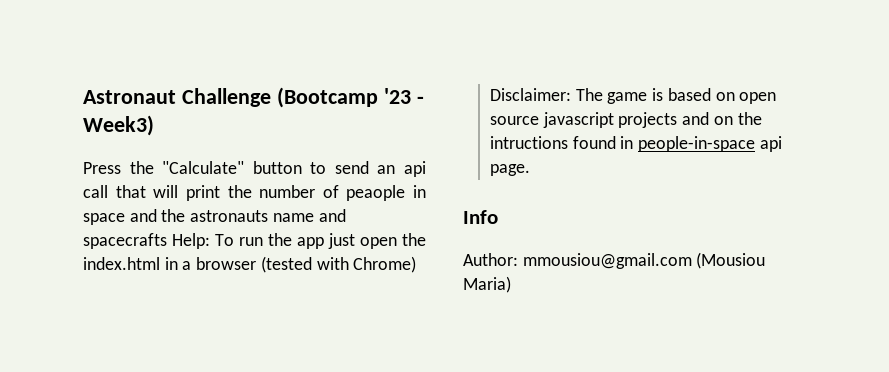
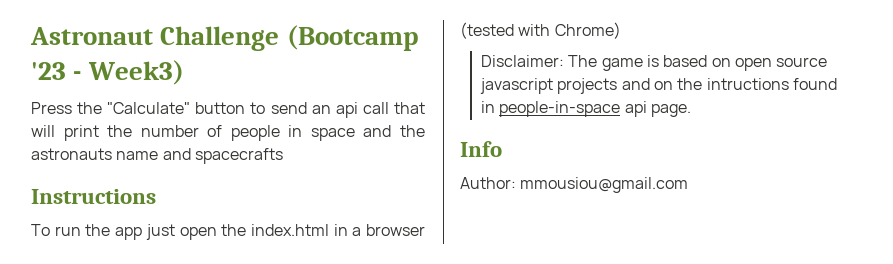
- Press the "Calculate" button to send an api call that will print the number of peaople in space and the astronauts name and spacecrafts Help: To run the app just open the index.html in a browser (tested with Chrome)
+ Press the "Calculate" button to send an api call that will print the number of people in space and the astronauts name and spacecrafts
+ Instructions
+ To run the app just open the index.html in a browser (tested with Chrome)
- Author: mmousiou@gmail.com (Mousiou Maria)
+ Author: mmousiou@gmail.com

